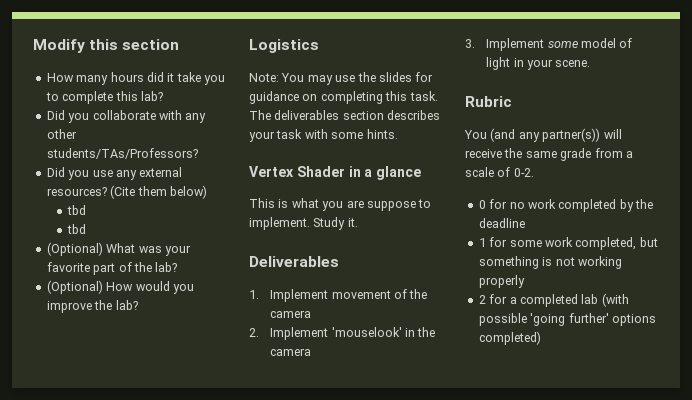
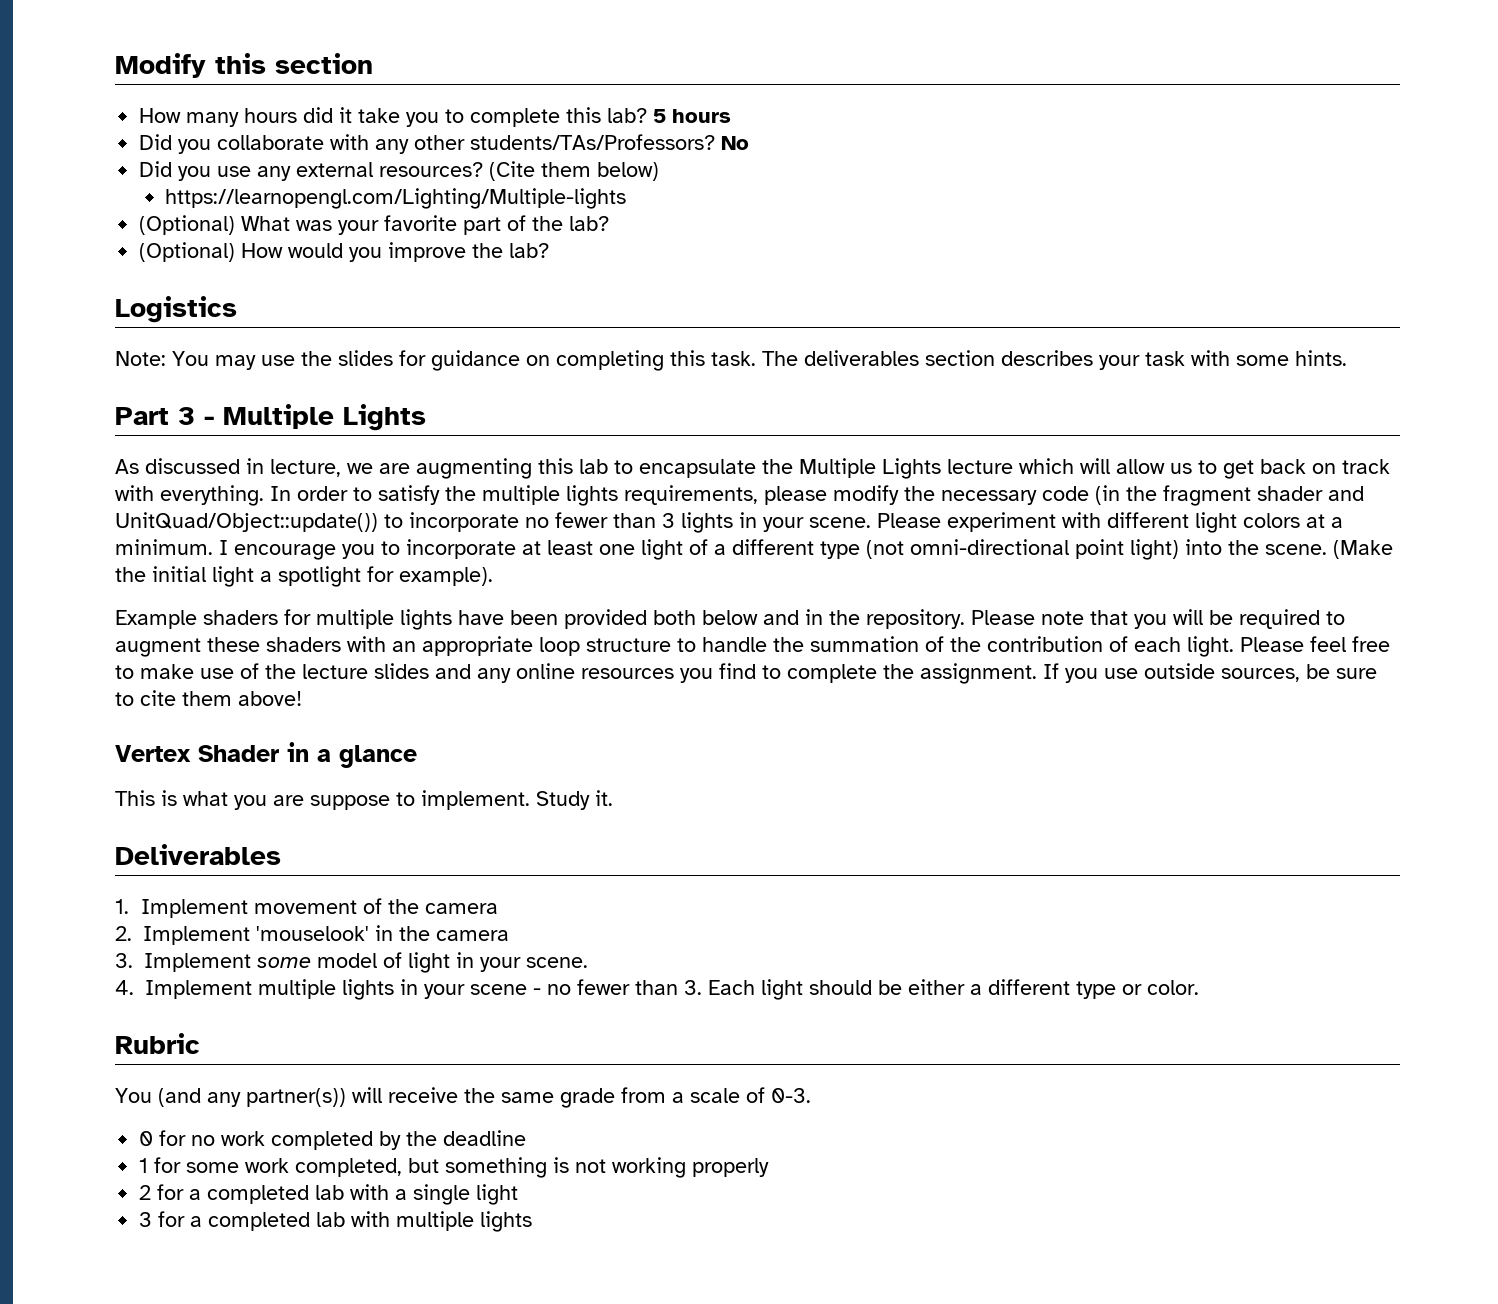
+ 5 hours
+ No
  (Cite them below)
- tbd
- tbd
+ https://learnopengl.com/Lighting/Multiple-lights
+ Part 3 - Multiple Lights
+ As discussed in lecture, we are augmenting this lab to encapsulate the Multiple Lights lecture which will allow us to get back on track with everything. In order to satisfy the multiple lights requirements, please modify the necessary code (in the fragment shader and UnitQuad/Object::update()) to incorporate no fewer than 3 lights in your scene. Please experiment with different light colors at a minimum. I encourage you to incorporate at least one light of a different type (not omni-directional point light) into the scene. (Make the initial light a spotlight for example).
+ Example shaders for multiple lights have been provided both below and in the repository. Please note that you will be required to augment these shaders with an appropriate loop structure to handle the summation of the contribution of each light. Please feel free to make use of the lecture slides and any online resources you find to complete the assignment. If you use outside sources, be sure to cite them above!
+ 4. Implement multiple lights in your scene - no fewer than 3. Each light should be either a different type or color.
- You (and any partner(s)) will receive the same grade from a scale of 0-2.
+ You (and any partner(s)) will receive the same grade from a scale of 0-3.
- 2 for a completed lab (with possible 'going further' options completed)
+ 2 for a completed lab with a single light
+ 3 for a completed lab with multiple lights

